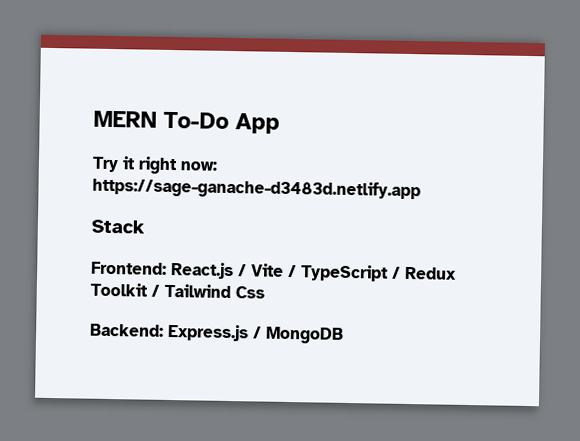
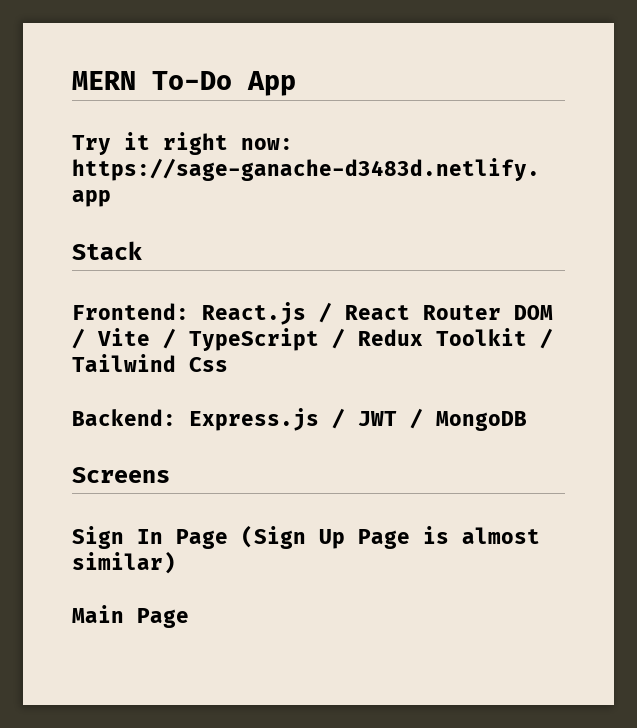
- Frontend: React.js / Vite / TypeScript / Redux Toolkit / Tailwind Css
+ Frontend: React.js / React Router DOM / Vite / TypeScript / Redux Toolkit / Tailwind Css
- Backend: Express.js / MongoDB
+ Backend: Express.js / JWT / MongoDB
+ Screens
+ Sign In Page (Sign Up Page is almost similar)
+ Main Page

